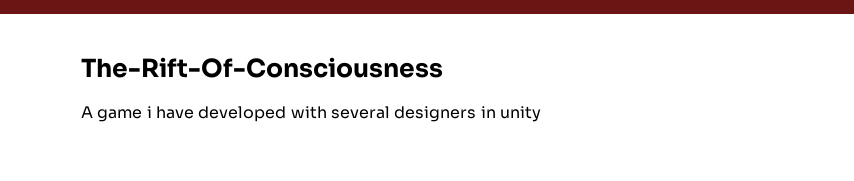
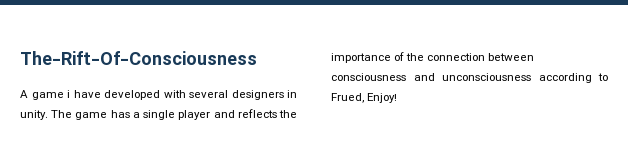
- A game i have developed with several designers in unity
+ A game i have developed with several designers in unity. The game has a single player and reflects the importance of the connection between consciousness and unconsciousness according to Frued, Enjoy!

